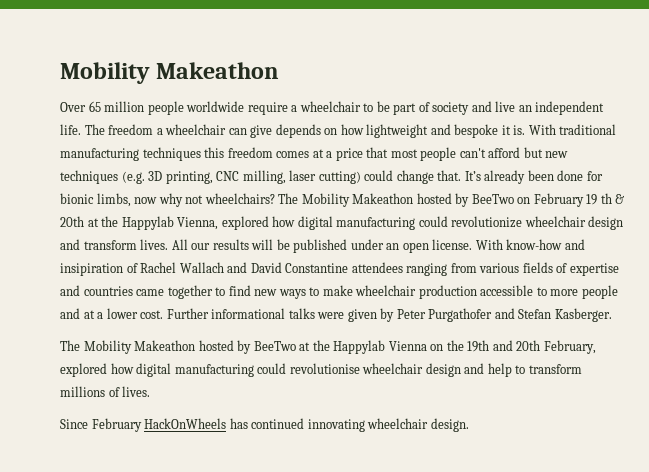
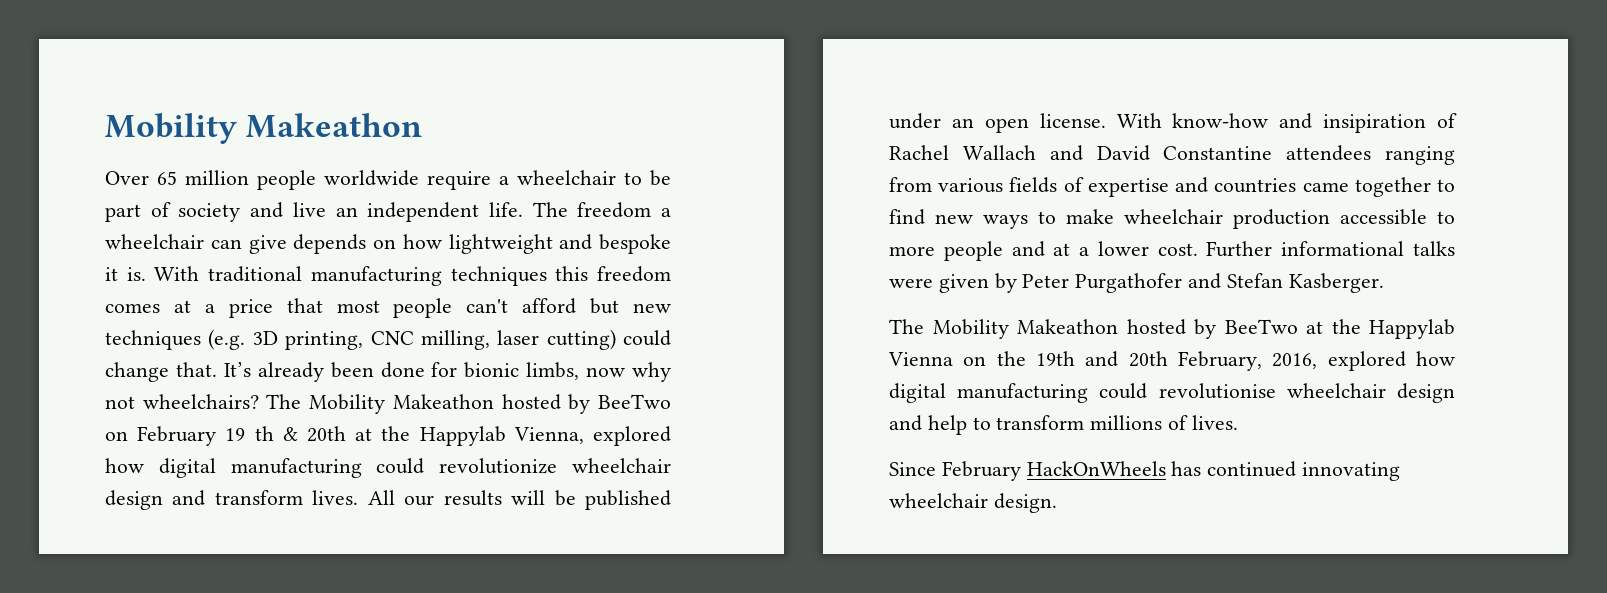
- The Mobility Makeathon hosted by BeeTwo at the Happylab Vienna on the 19th and 20th February, explored how digital manufacturing could revolutionise wheelchair design and help to transform millions of lives.
+ The Mobility Makeathon hosted by BeeTwo at the Happylab Vienna on the 19th and 20th February, 2016, explored how digital manufacturing could revolutionise wheelchair design and help to transform millions of lives.

